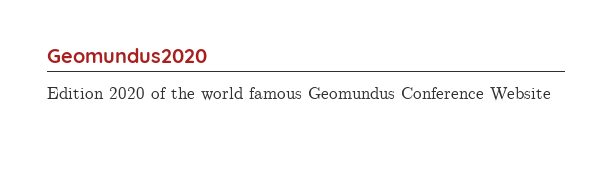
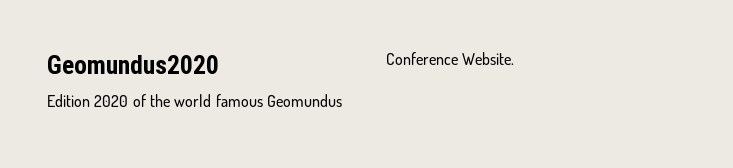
- Edition 2020 of the world famous Geomundus Conference Website
+ Edition 2020 of the world famous Geomundus Conference Website.

